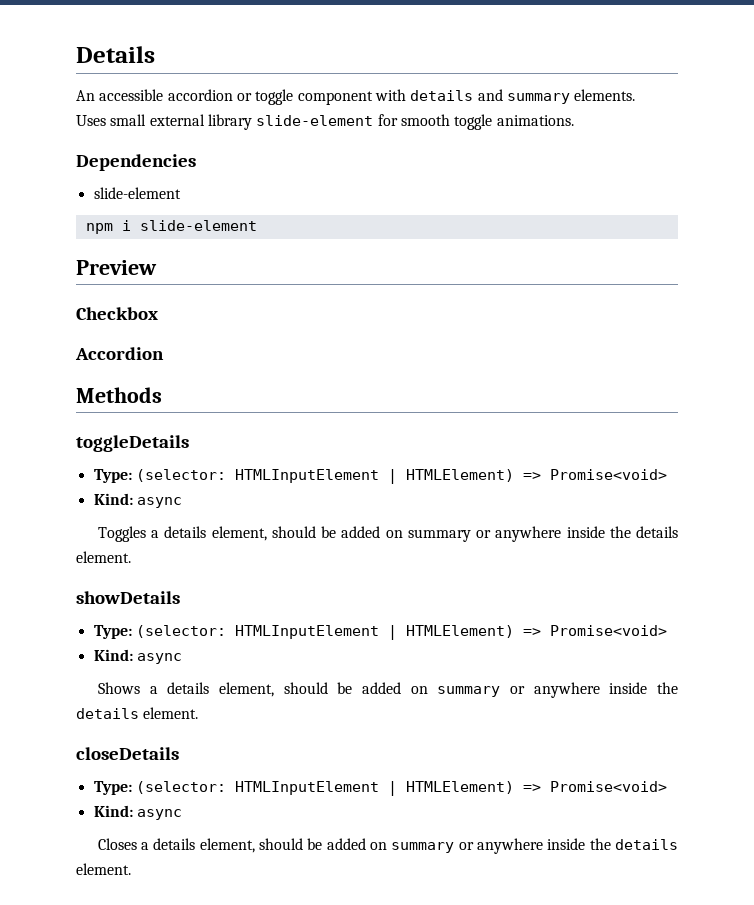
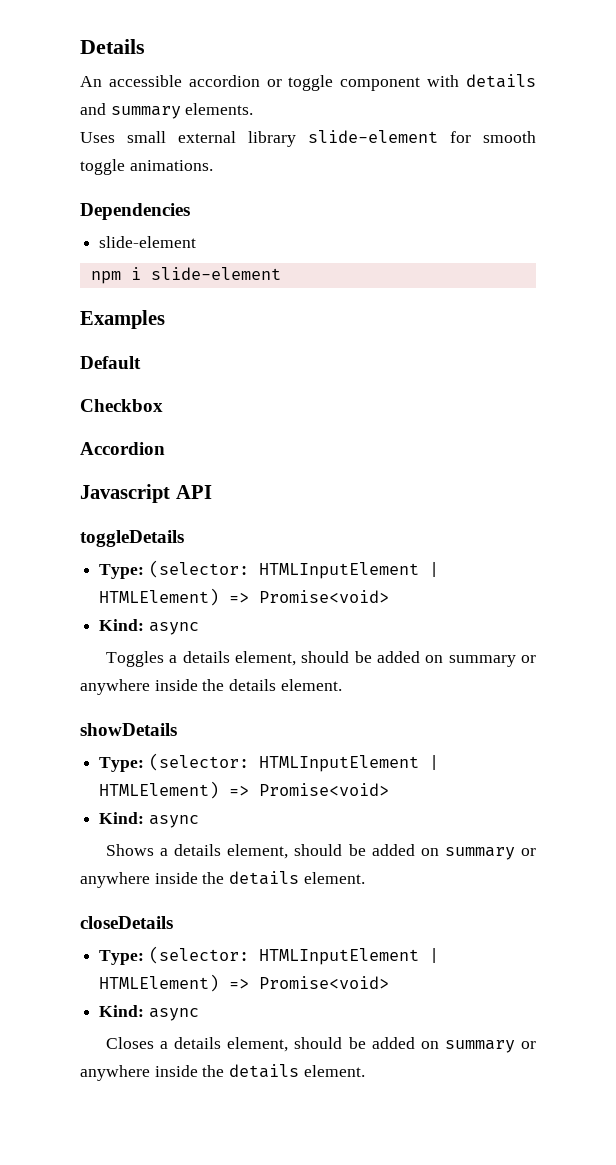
- Preview
+ Examples
+ Default
- Methods
+ Javascript API

